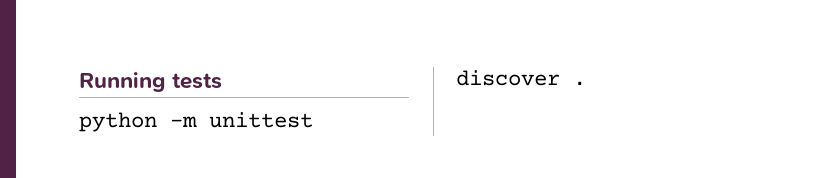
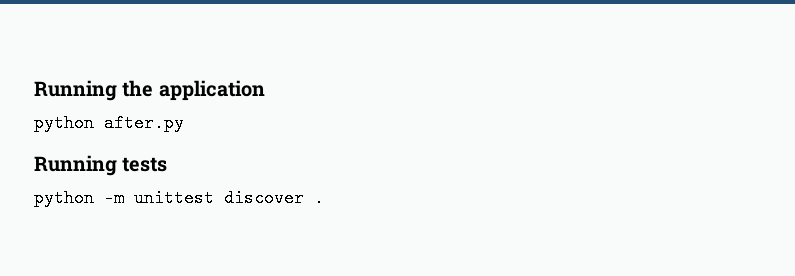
+ Running the application
+ python after.py

